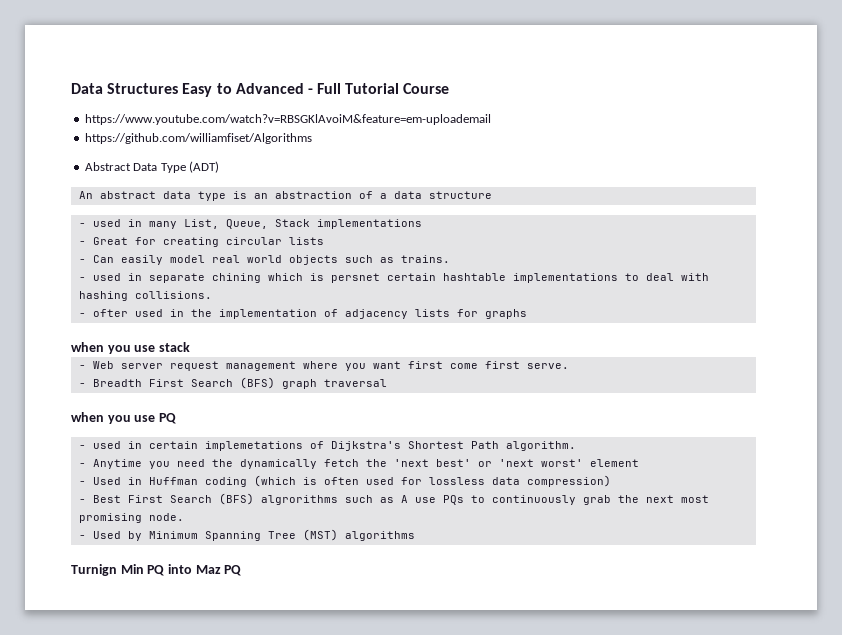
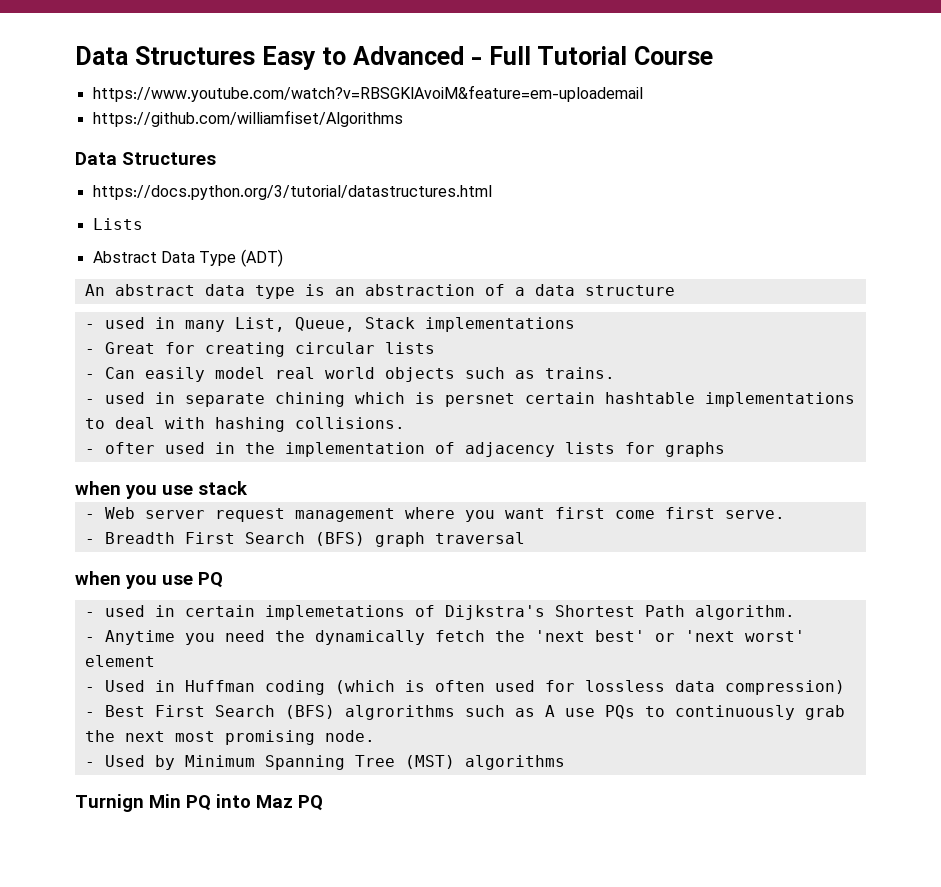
  https://github.com/williamfiset/Algorithms
+ Data Structures
+ https://docs.python.org/3/tutorial/datastructures.html
+ Lists

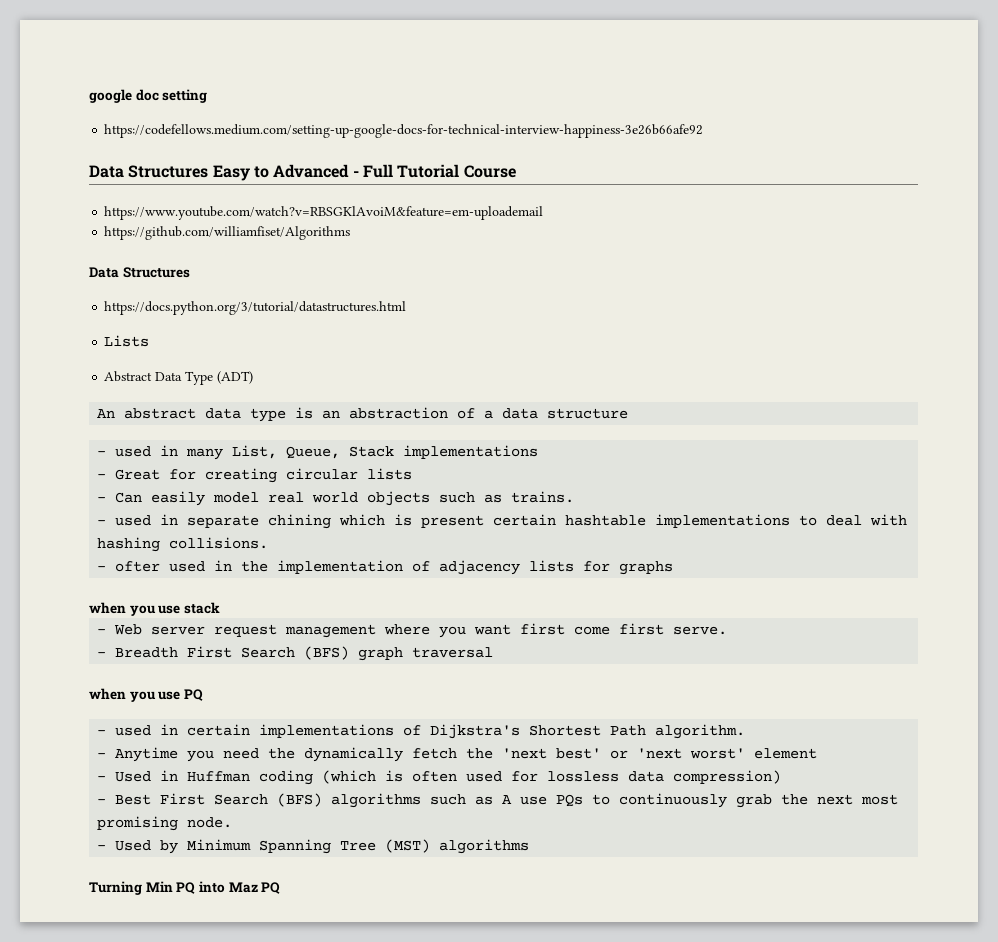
+ google doc setting
+ https://codefellows.medium.com/setting-up-google-docs-for-technical-interview-happiness-3e26b66afe92
- - used in separate chining which is persnet certain hashtable implementations to deal with hashing collisions.
+ - used in separate chining which is present certain hashtable implementations to deal with hashing collisions.
- - used in certain implemetations of Dijkstra's Shortest Path algorithm.
+ - used in certain implementations of Dijkstra's Shortest Path algorithm.
- - Best First Search (BFS) algrorithms such as A use PQs to continuously grab the next most promising node.
+ - Best First Search (BFS) algorithms such as A use PQs to continuously grab the next most promising node.
- Turnign Min PQ into Maz PQ
+ Turning Min PQ into Maz PQ

